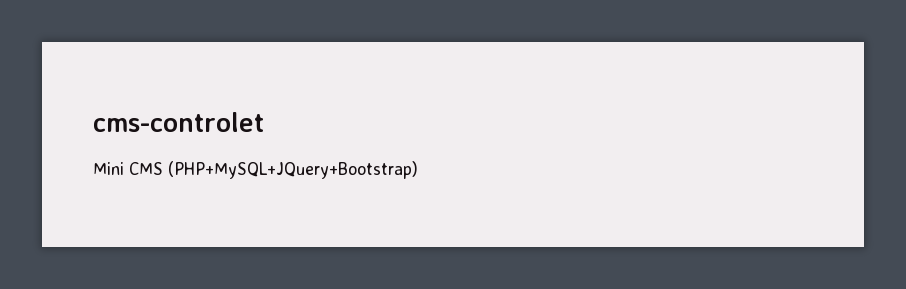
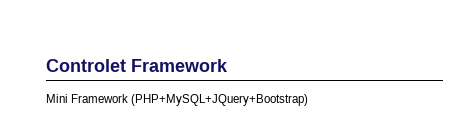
- cms-controlet
+ Controlet Framework
- Mini CMS (PHP+MySQL+JQuery+Bootstrap)
+ Mini Framework (PHP+MySQL+JQuery+Bootstrap)

